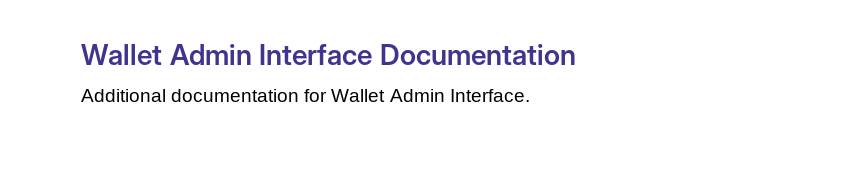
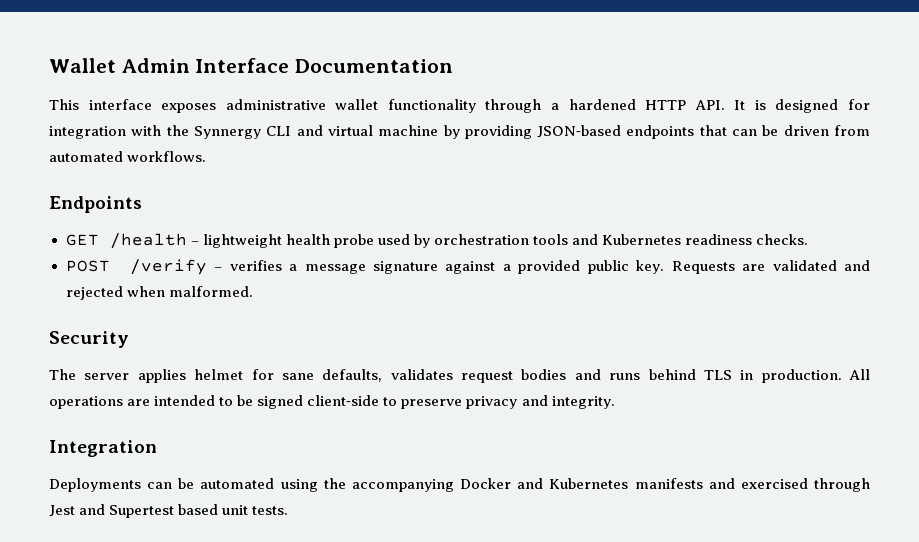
- Additional documentation for Wallet Admin Interface.
+ This interface exposes administrative wallet functionality through a hardened HTTP API. It is designed for integration with the Synnergy CLI and virtual machine by providing JSON‑based endpoints that can be driven from automated workflows.
+ Endpoints
+ GET /health – lightweight health probe used by orchestration tools and Kubernetes readiness checks.
+ POST /verify – verifies a message signature against a provided public key. Requests are validated and rejected when malformed.
+ Security
+ The server applies helmet for sane defaults, validates request bodies and runs behind TLS in production. All operations are intended to be signed client‑side to preserve privacy and integrity.
+ Integration
+ Deployments can be automated using the accompanying Docker and Kubernetes manifests and exercised through Jest and Supertest based unit tests.

